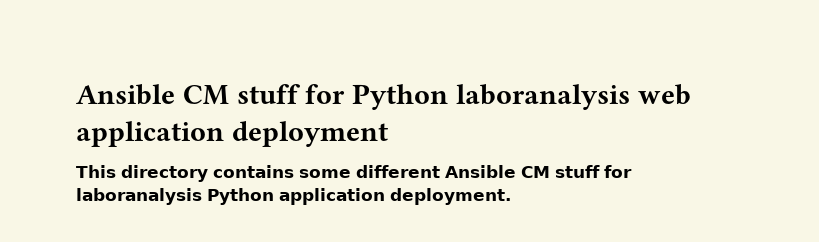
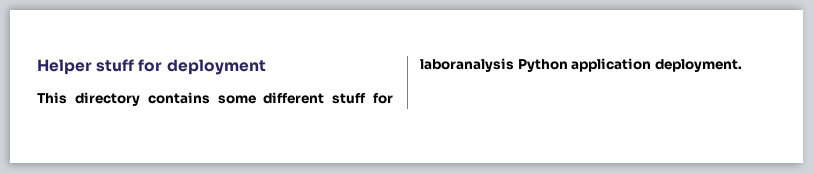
- Ansible CM stuff for Python laboranalysis web application deployment
+ Helper stuff for deployment
- This directory contains some different Ansible CM stuff for laboranalysis Python application deployment.
+ This directory contains some different stuff for laboranalysis Python application deployment.

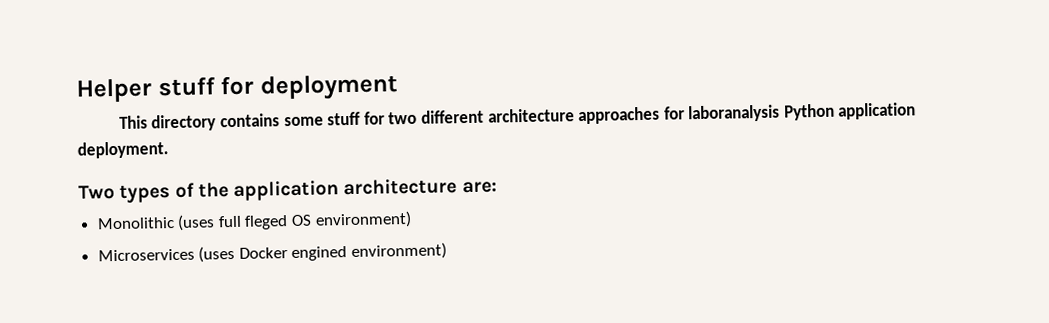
- This directory contains some different stuff for laboranalysis Python application deployment.
+ This directory contains some stuff for two different architecture approaches for laboranalysis Python application deployment.
+ Two types of the application architecture are:
+ Monolithic (uses full fleged OS environment)
+ Microservices (uses Docker engined environment)

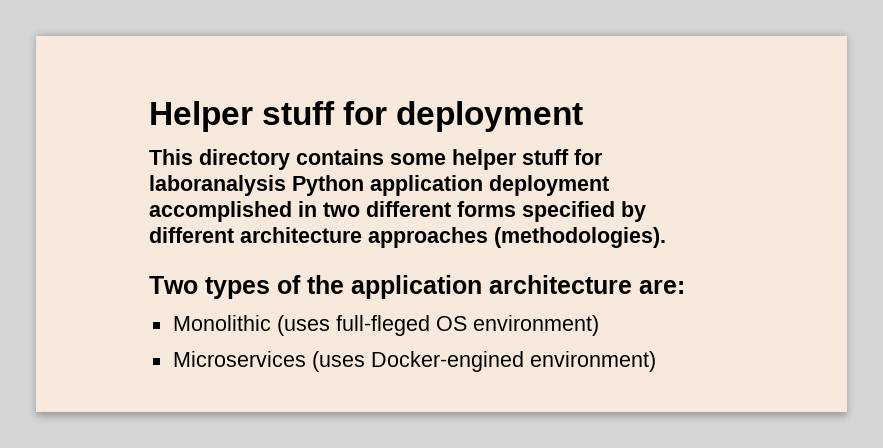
- This directory contains some stuff for two different architecture approaches for laboranalysis Python application deployment.
+ This directory contains some helper stuff for laboranalysis Python application deployment accomplished in two different forms specified by different architecture approaches (methodologies).
- Monolithic (uses full fleged OS environment)
+ Monolithic (uses full-fleged OS environment)
- Microservices (uses Docker engined environment)
+ Microservices (uses Docker-engined environment)

